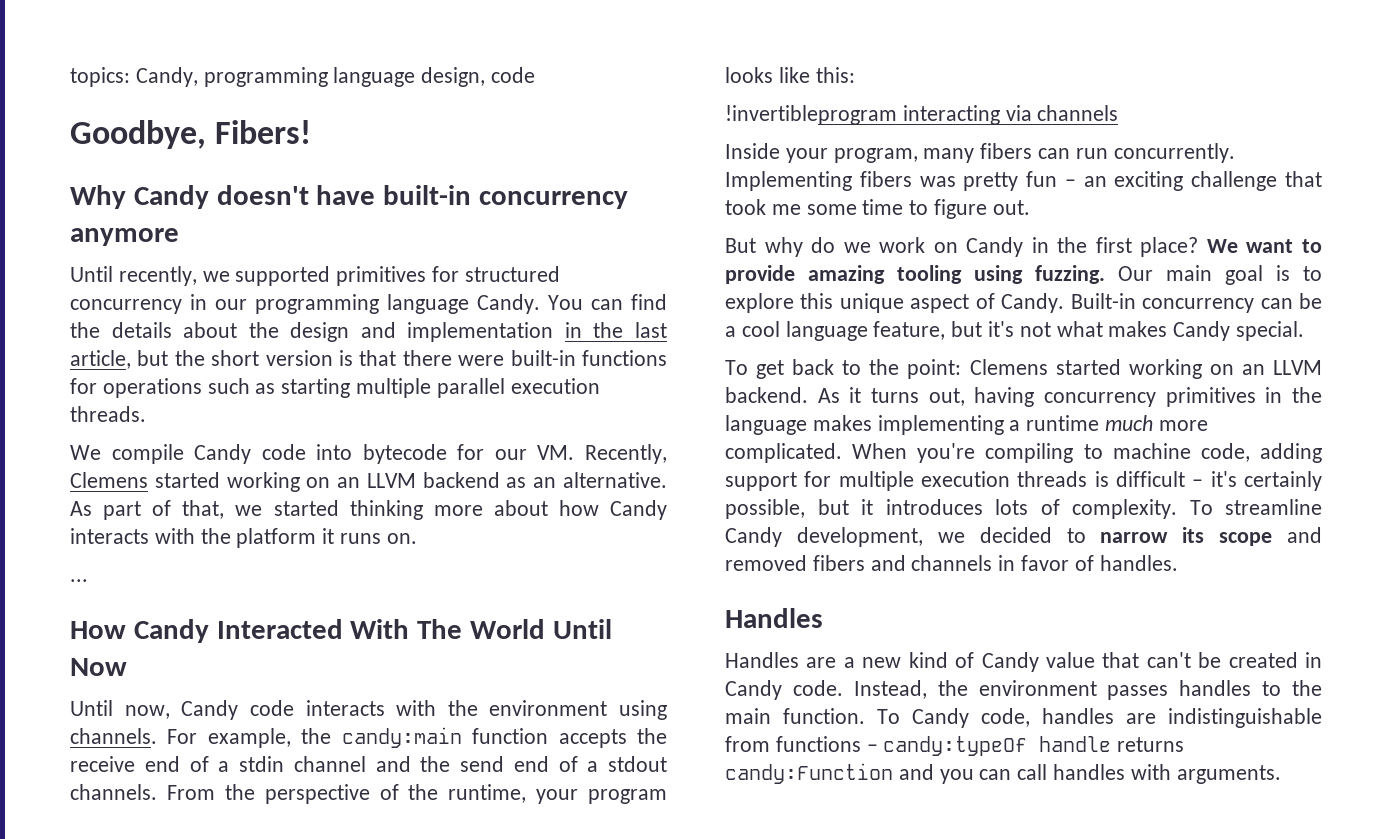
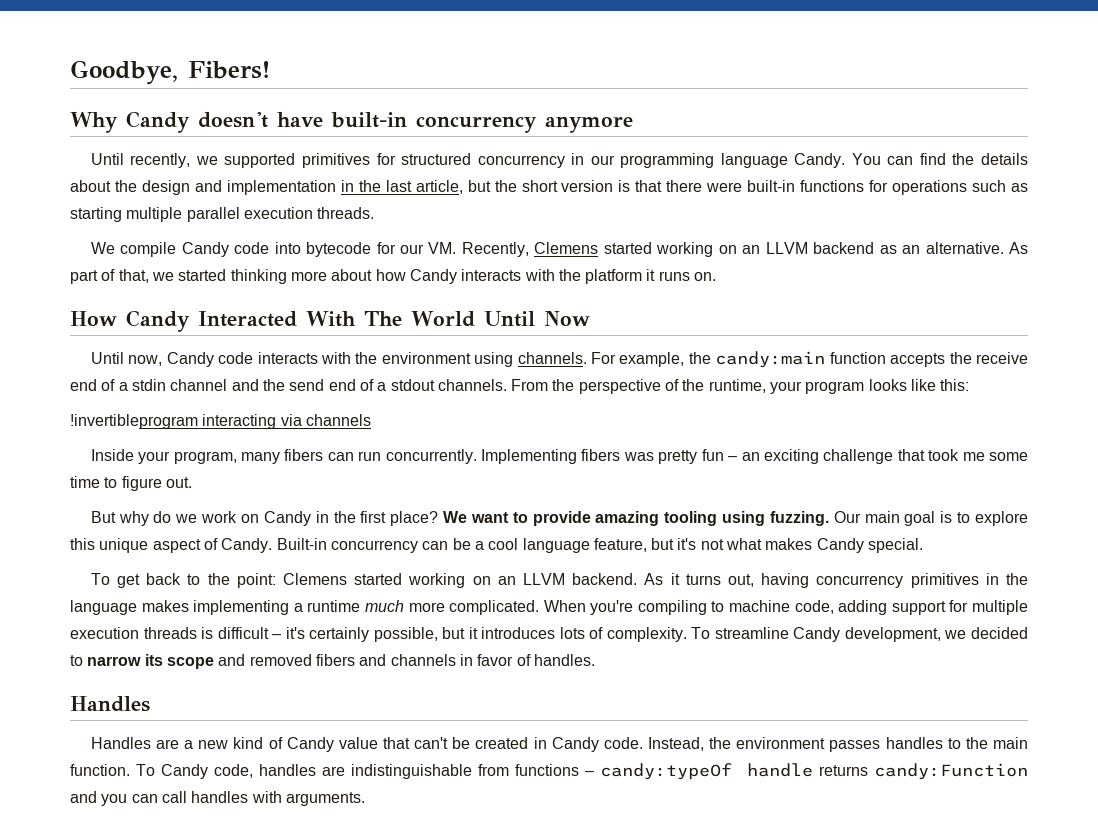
- topics: Candy, programming language design, code
- ...

